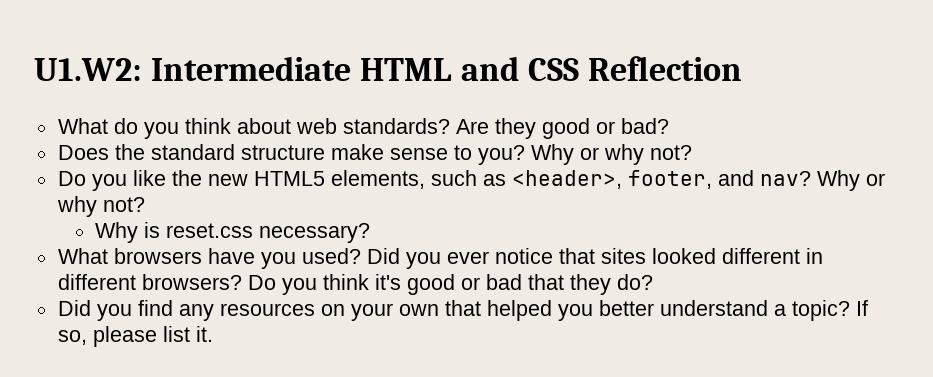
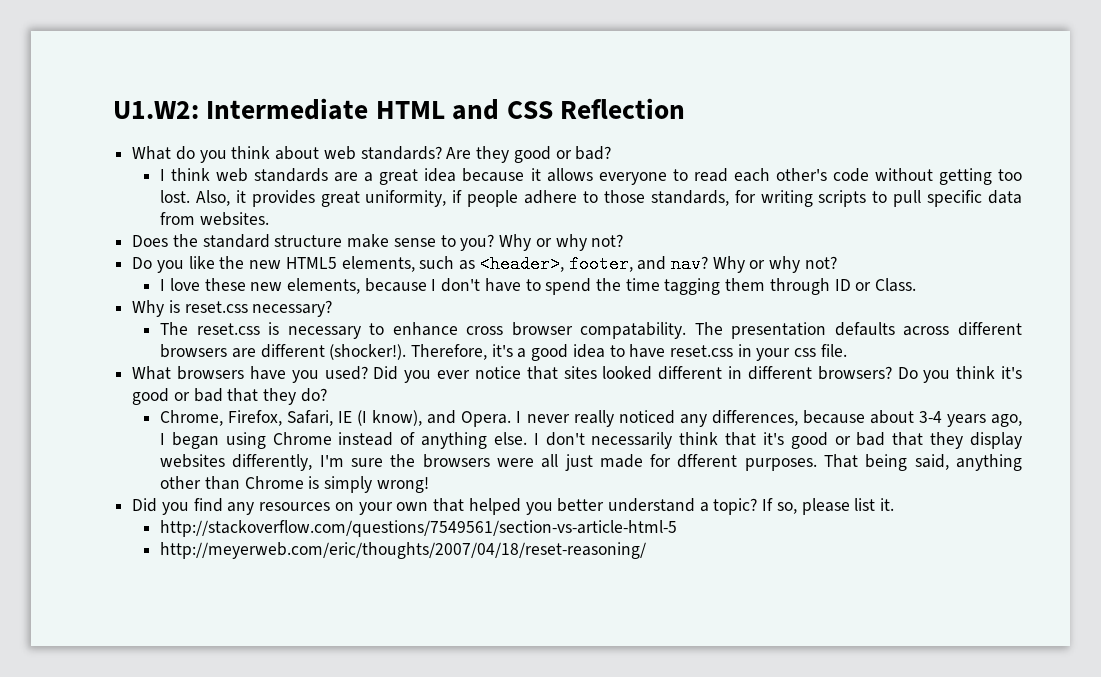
+ I think web standards are a great idea because it allows everyone to read each other's code without getting too lost. Also, it provides great uniformity, if people adhere to those standards, for writing scripts to pull specific data from websites.
+ I love these new elements, because I don't have to spend the time tagging them through ID or Class.
  Why is reset.css necessary?
+ The reset.css is necessary to enhance cross browser compatability. The presentation defaults across different browsers are different (shocker!). Therefore, it's a good idea to have reset.css in your css file.
+ Chrome, Firefox, Safari, IE (I know), and Opera. I never really noticed any differences, because about 3-4 years ago, I began using Chrome instead of anything else. I don't necessarily think that it's good or bad that they display websites differently, I'm sure the browsers were all just made for dfferent purposes. That being said, anything other than Chrome is simply wrong!
+ http://stackoverflow.com/questions/7549561/section-vs-article-html-5
+ http://meyerweb.com/eric/thoughts/2007/04/18/reset-reasoning/

